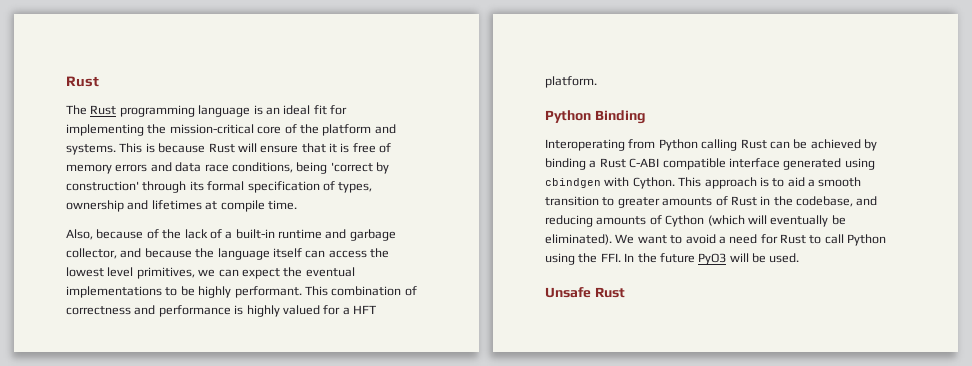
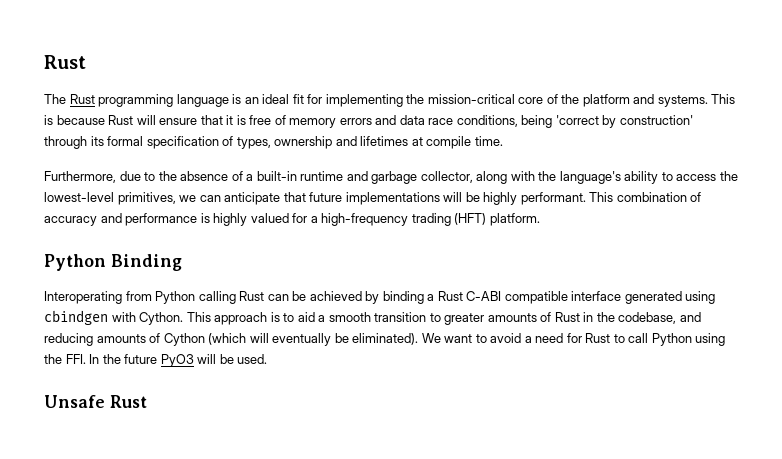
- Also, because of the lack of a built-in runtime and garbage collector, and because the language itself can access the lowest level primitives, we can expect the eventual implementations to be highly performant.
+ Furthermore, due to the absence of a built-in runtime and garbage collector, along with the language's ability to access the lowest-level primitives, we can anticipate that future implementations will be highly performant.
- This combination of correctness and performance is highly valued for a HFT platform.
+ This combination of accuracy and performance is highly valued for a high-frequency trading (HFT) platform.

